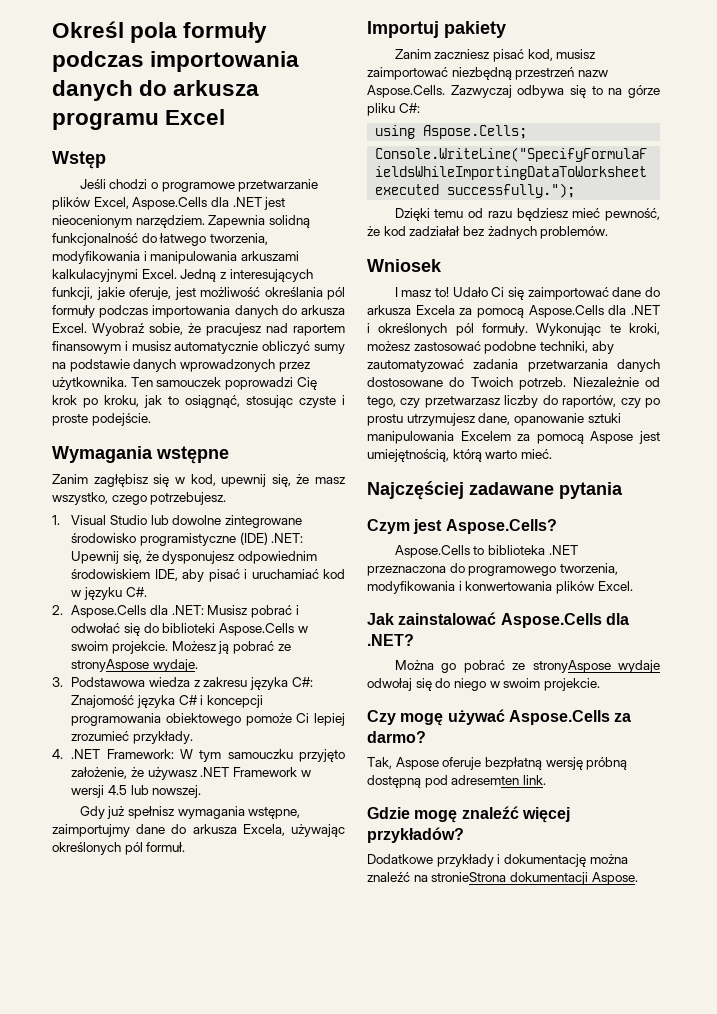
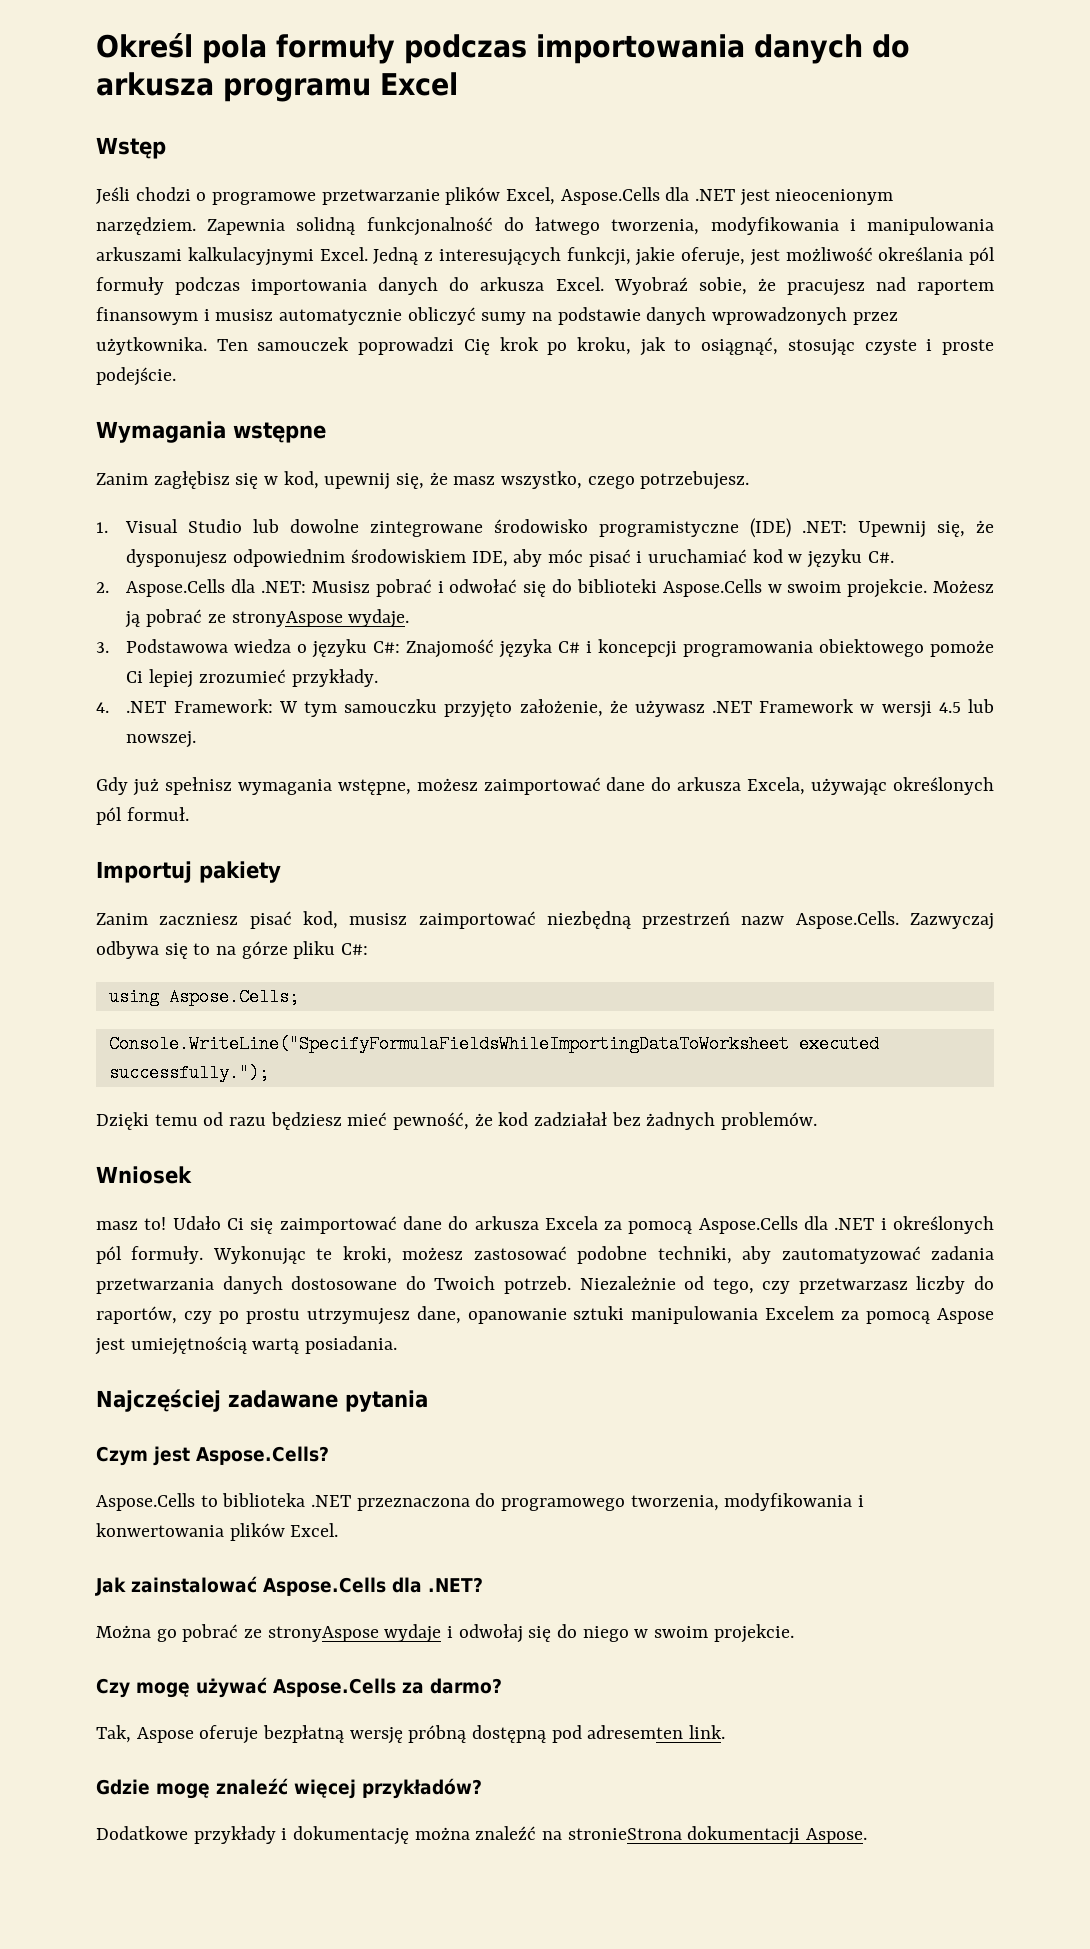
- 1. Visual Studio lub dowolne zintegrowane środowisko programistyczne (IDE) .NET: Upewnij się, że dysponujesz odpowiednim środowiskiem IDE, aby pisać i uruchamiać kod w języku C#.
+ 1. Visual Studio lub dowolne zintegrowane środowisko programistyczne (IDE) .NET: Upewnij się, że dysponujesz odpowiednim środowiskiem IDE, aby móc pisać i uruchamiać kod w języku C#.
- 3. Podstawowa wiedza z zakresu języka C#: Znajomość języka C# i koncepcji programowania obiektowego pomoże Ci lepiej zrozumieć przykłady.
+ 3. Podstawowa wiedza o języku C#: Znajomość języka C# i koncepcji programowania obiektowego pomoże Ci lepiej zrozumieć przykłady.
- Gdy już spełnisz wymagania wstępne, zaimportujmy dane do arkusza Excela, używając określonych pól formuł.
+ Gdy już spełnisz wymagania wstępne, możesz zaimportować dane do arkusza Excela, używając określonych pól formuł.
- I masz to!
+ masz to!
- Niezależnie od tego, czy przetwarzasz liczby do raportów, czy po prostu utrzymujesz dane, opanowanie sztuki manipulowania Excelem za pomocą Aspose jest umiejętnością, którą warto mieć.
+ Niezależnie od tego, czy przetwarzasz liczby do raportów, czy po prostu utrzymujesz dane, opanowanie sztuki manipulowania Excelem za pomocą Aspose jest umiejętnością wartą posiadania.
- Można go pobrać ze stronyAspose wydaje odwołaj się do niego w swoim projekcie.
+ Można go pobrać ze stronyAspose wydaje i odwołaj się do niego w swoim projekcie.

